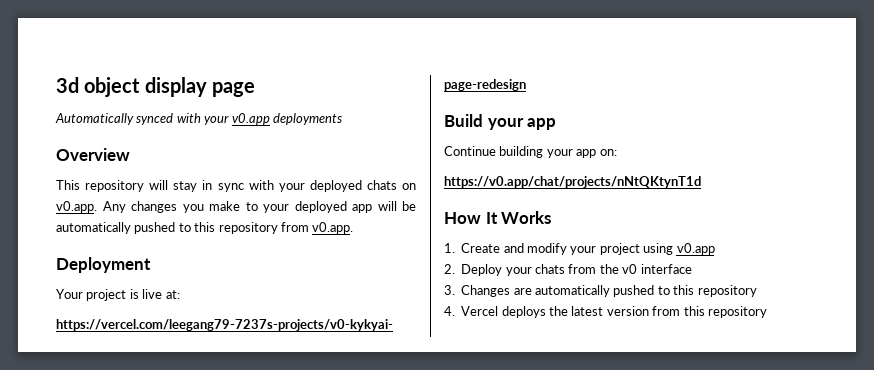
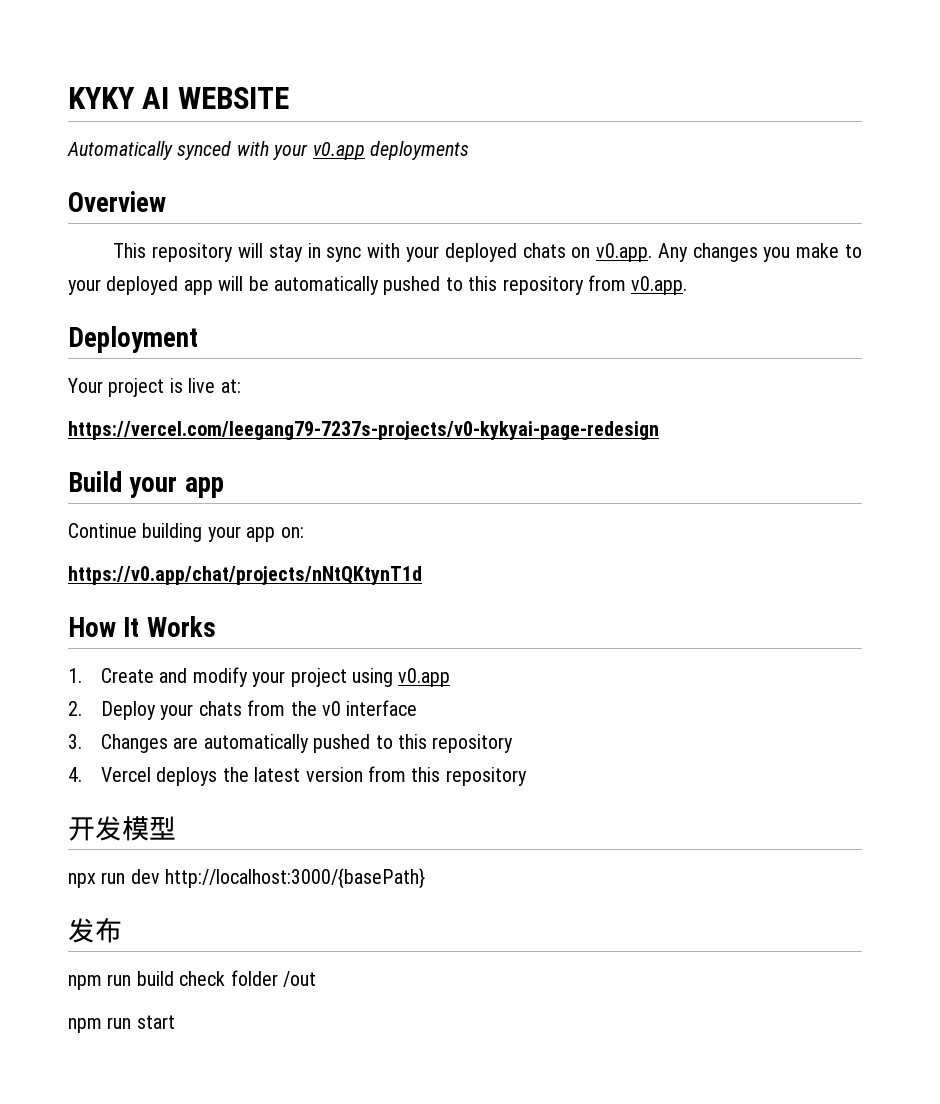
- 3d object display page
+ KYKY AI WEBSITE
+ 开发模型
+ npx run dev http://localhost:3000/{basePath}
+ 发布
+ npm run build check folder /out
+ npm run start

